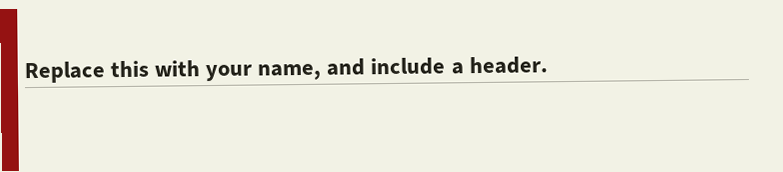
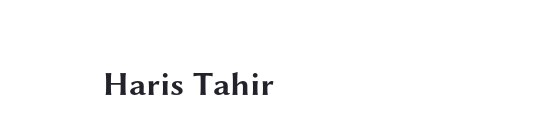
- Replace this with your name, and include a header.
+ Haris Tahir

